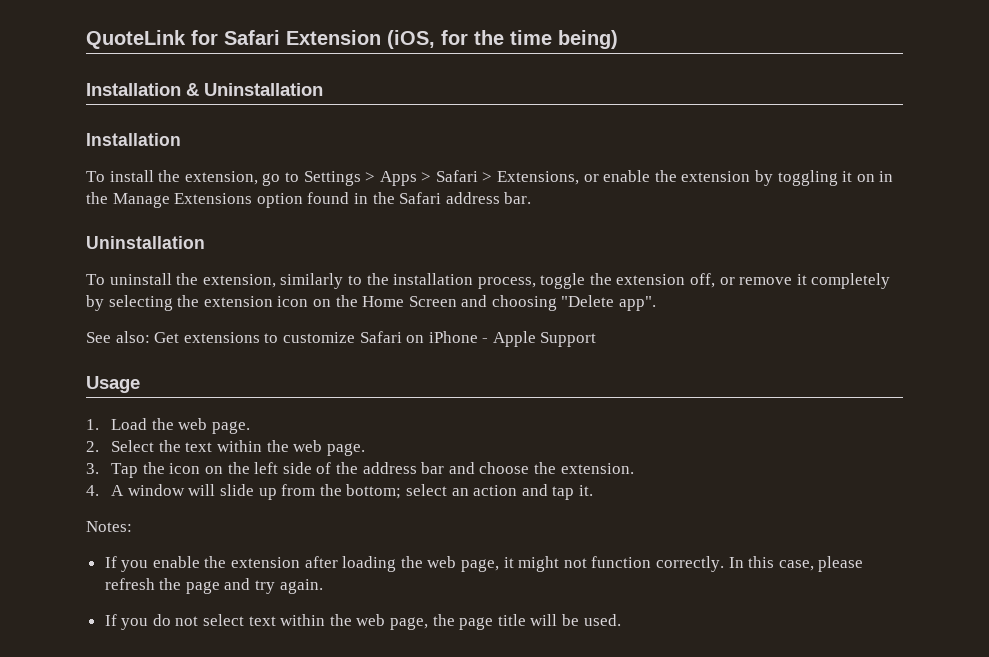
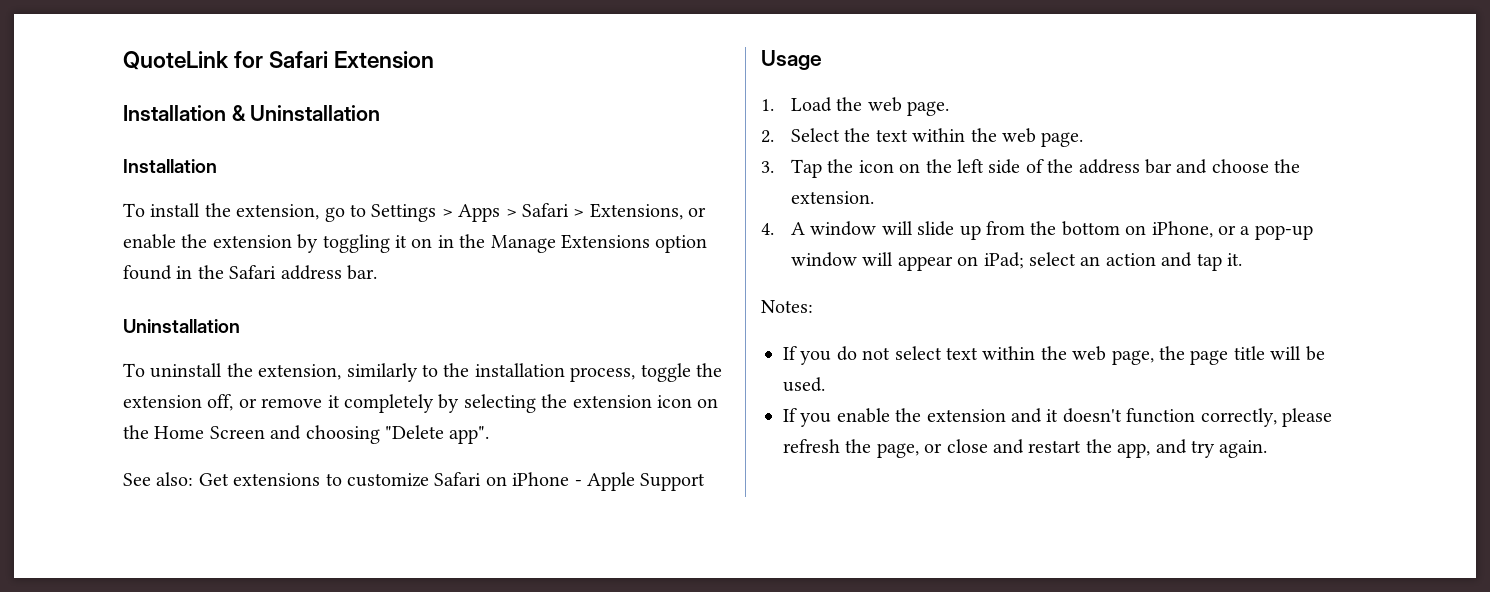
- QuoteLink for Safari Extension (iOS, for the time being)
+ QuoteLink for Safari Extension
- 4. A window will slide up from the bottom; select an action and tap it.
+ 4. A window will slide up from the bottom on iPhone, or a pop-up window will appear on iPad; select an action and tap it.
- If you enable the extension after loading the web page, it might not function correctly. In this case, please refresh the page and try again.
+ If you enable the extension and it doesn't function correctly, please refresh the page, or close and restart the app, and try again.

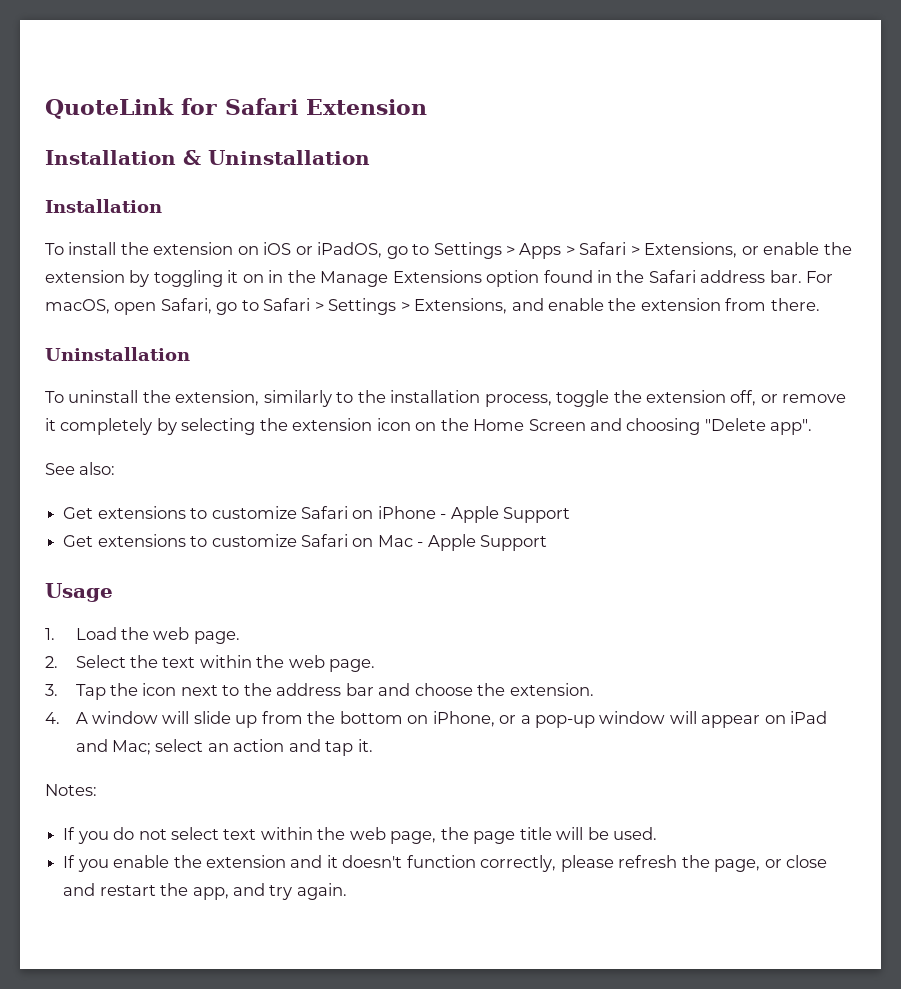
- To install the extension, go to Settings > Apps > Safari > Extensions, or enable the extension by toggling it on in the Manage Extensions option found in the Safari address bar.
+ To install the extension on iOS or iPadOS, go to Settings > Apps > Safari > Extensions, or enable the extension by toggling it on in the Manage Extensions option found in the Safari address bar. For macOS, open Safari, go to Safari > Settings > Extensions, and enable the extension from there.
- See also: Get extensions to customize Safari on iPhone - Apple Support
+ See also:
+ Get extensions to customize Safari on iPhone - Apple Support
+ Get extensions to customize Safari on Mac - Apple Support
- 3. Tap the icon on the left side of the address bar and choose the extension.
+ 3. Tap the icon next to the address bar and choose the extension.
- 4. A window will slide up from the bottom on iPhone, or a pop-up window will appear on iPad; select an action and tap it.
+ 4. A window will slide up from the bottom on iPhone, or a pop-up window will appear on iPad and Mac; select an action and tap it.

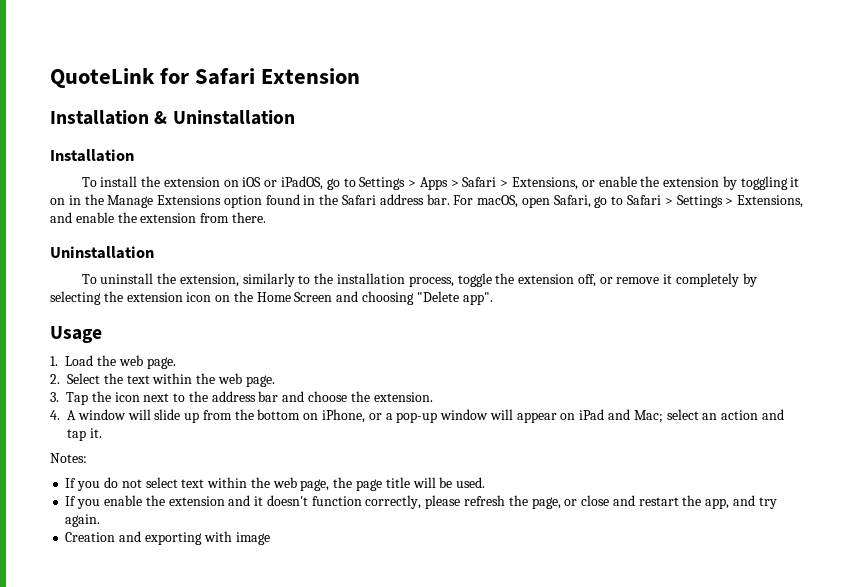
- See also:
- Get extensions to customize Safari on iPhone - Apple Support
- Get extensions to customize Safari on Mac - Apple Support
+ Creation and exporting with image

